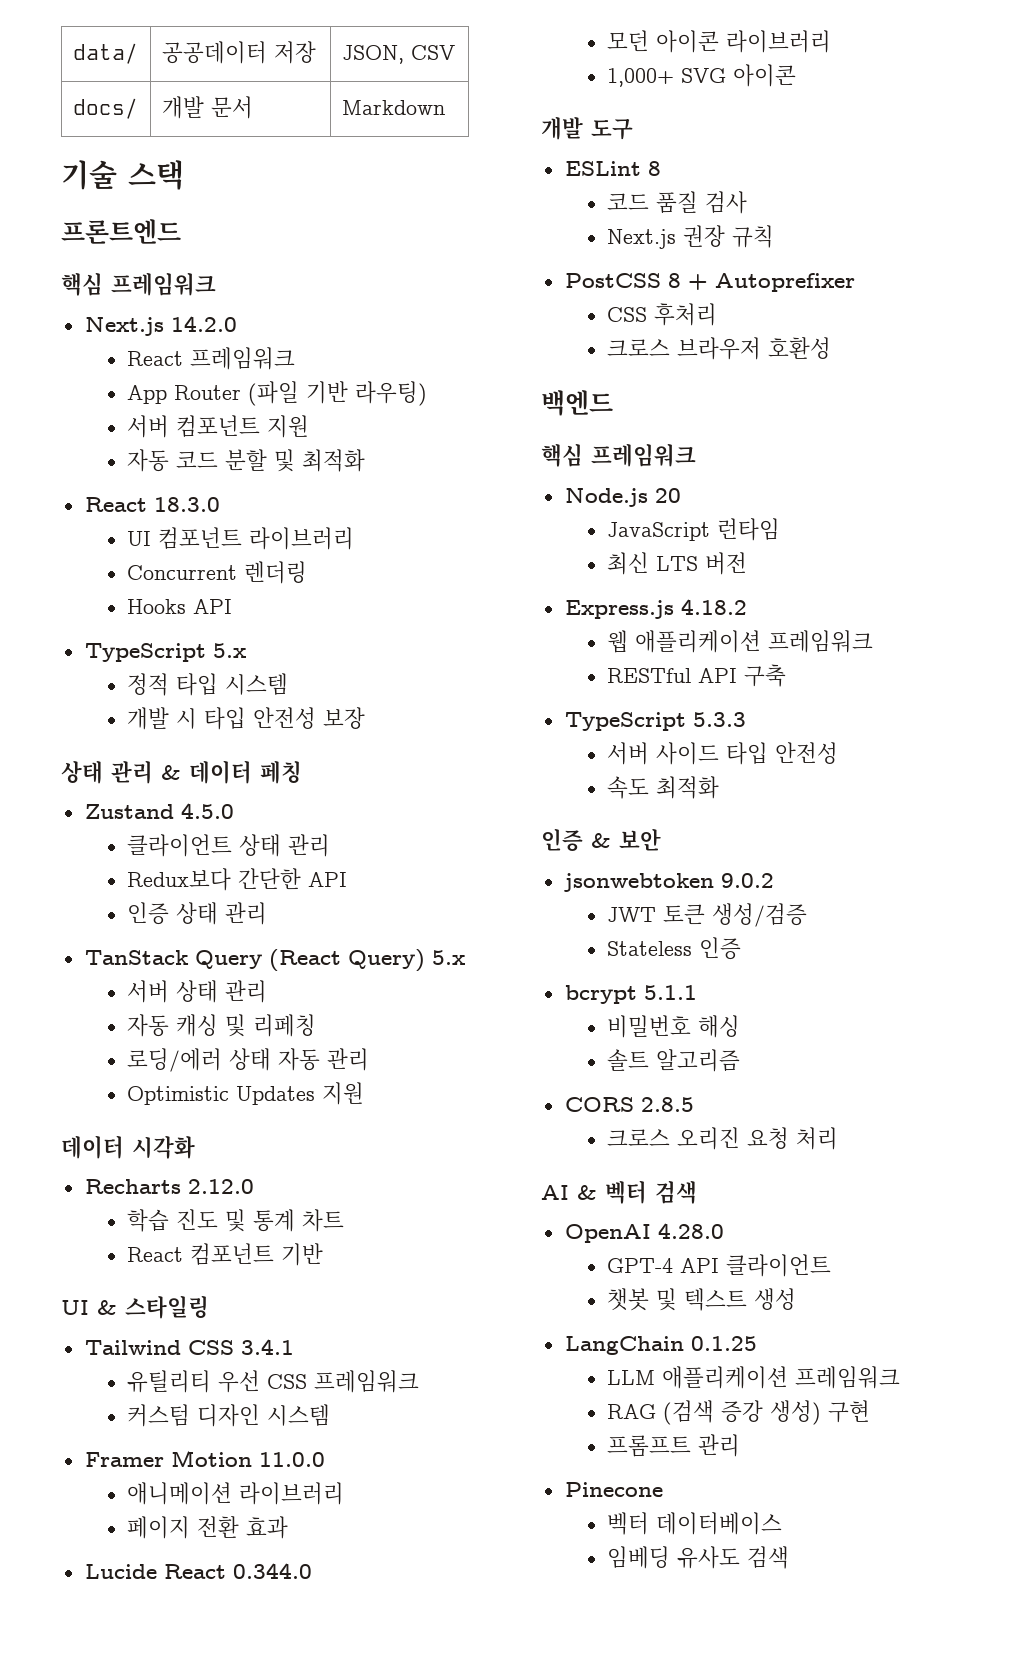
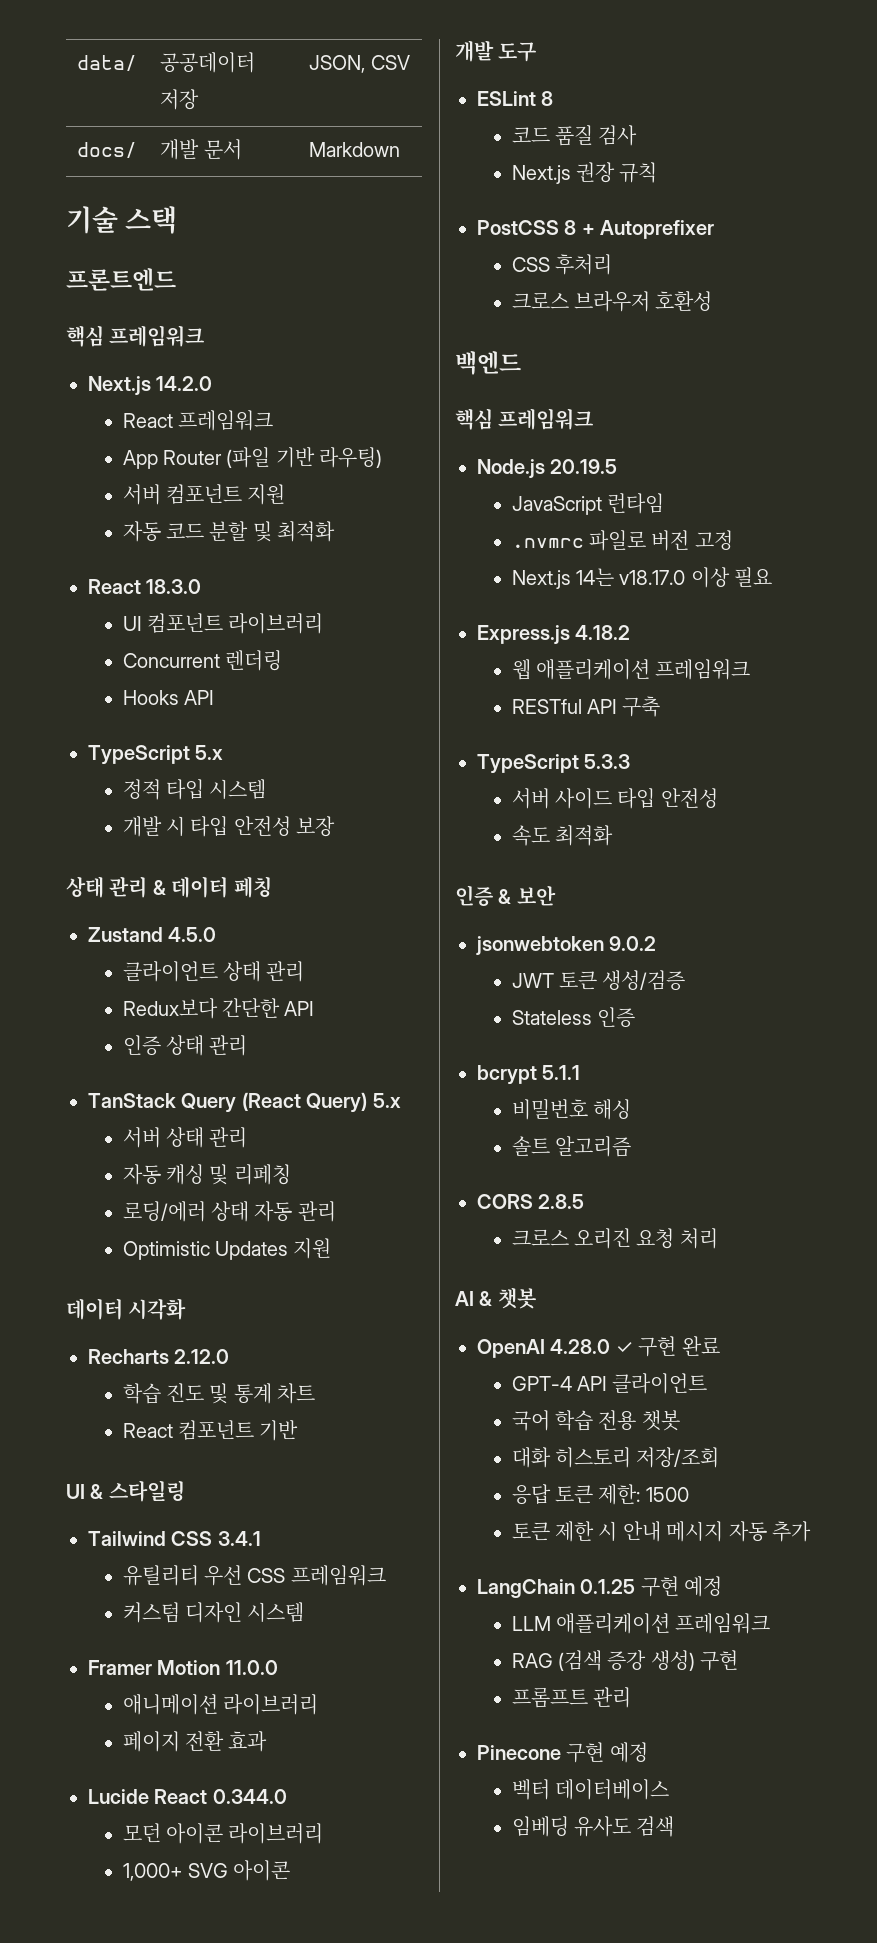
- Node.js 20
+ Node.js 20.19.5
- 최신 LTS 버전
+ .nvmrc 파일로 버전 고정
+ Next.js 14는 v18.17.0 이상 필요
- AI & 벡터 검색
+ AI & 챗봇
- OpenAI 4.28.0
+ OpenAI 4.28.0 ✓ 구현 완료
- 챗봇 및 텍스트 생성
+ 국어 학습 전용 챗봇
+ 대화 히스토리 저장/조회
+ 응답 토큰 제한: 1500
+ 토큰 제한 시 안내 메시지 자동 추가
- LangChain 0.1.25
+ LangChain 0.1.25 구현 예정
- Pinecone
+ Pinecone 구현 예정

